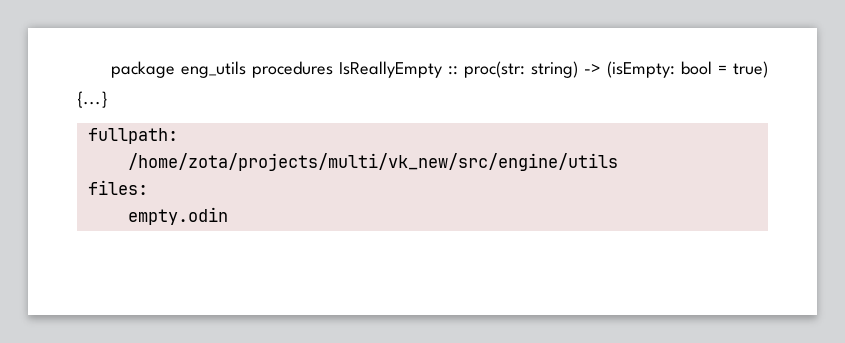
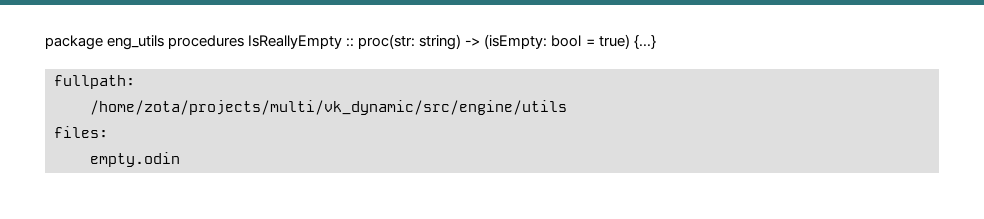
- /home/zota/projects/multi/vk_new/src/engine/utils
+ /home/zota/projects/multi/vk_dynamic/src/engine/utils

